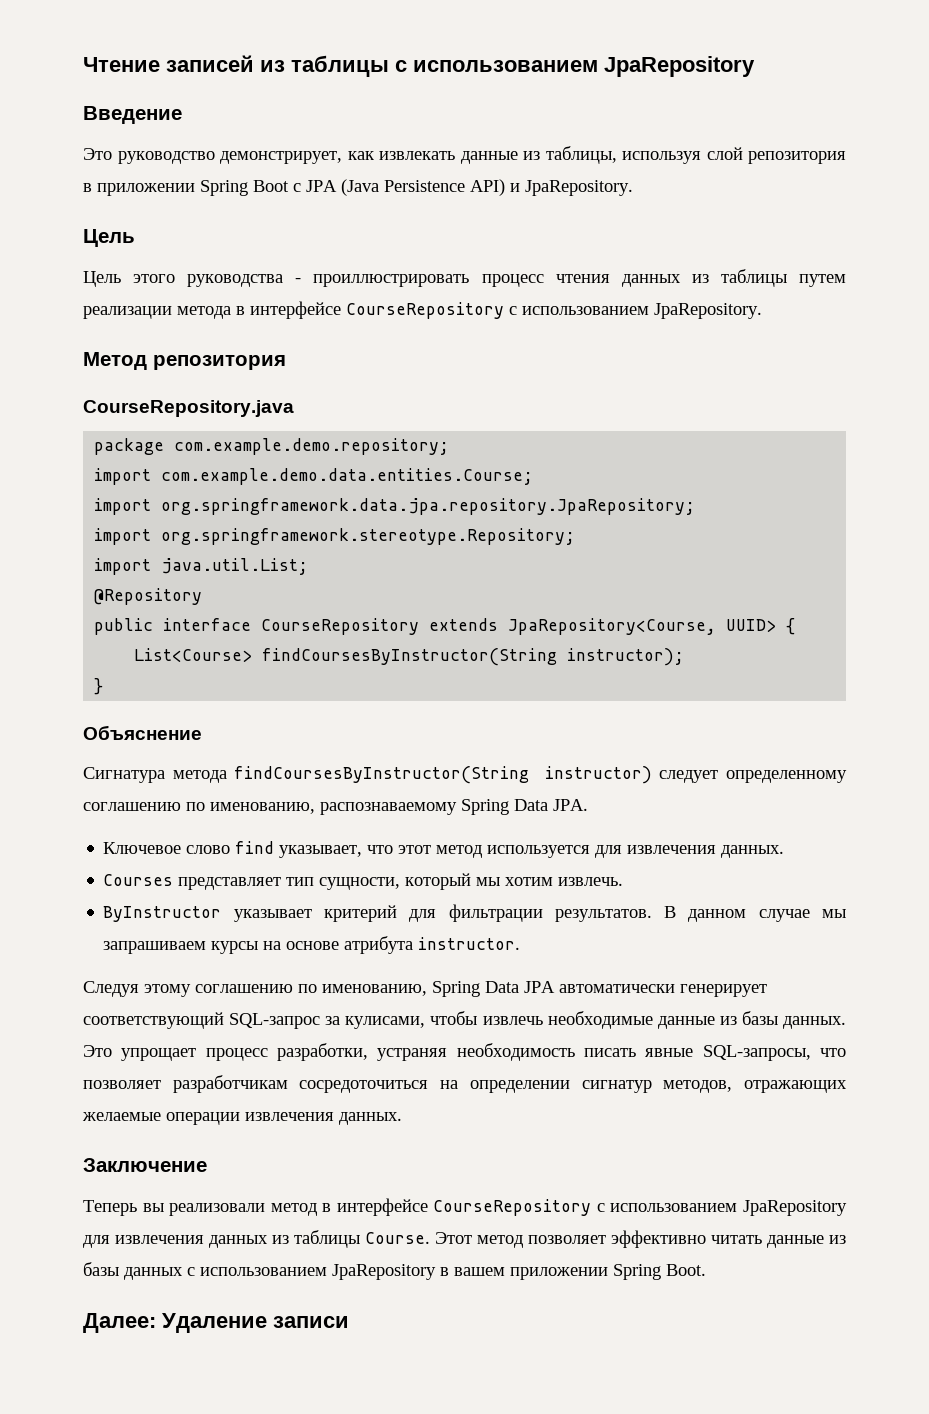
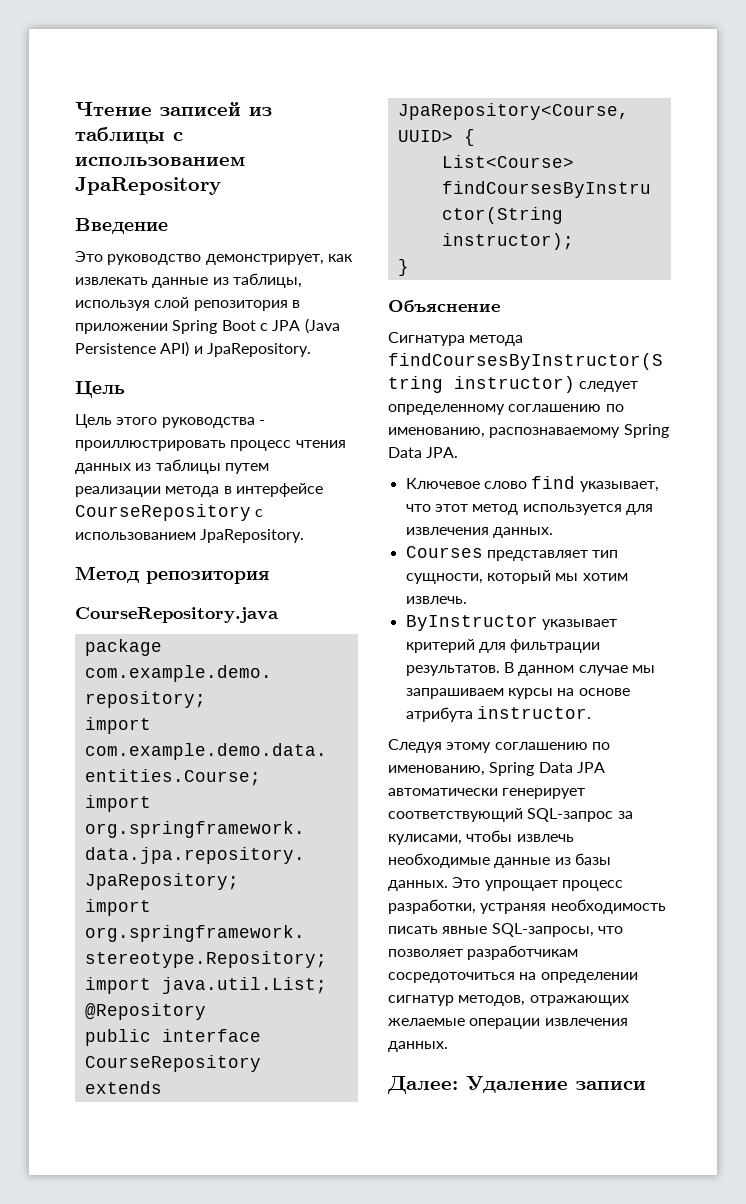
- Заключение
- Теперь вы реализовали метод в интерфейсе CourseRepository с использованием JpaRepository для извлечения данных из таблицы Course. Этот метод позволяет эффективно читать данные из базы данных с использованием JpaRepository в вашем приложении Spring Boot.

